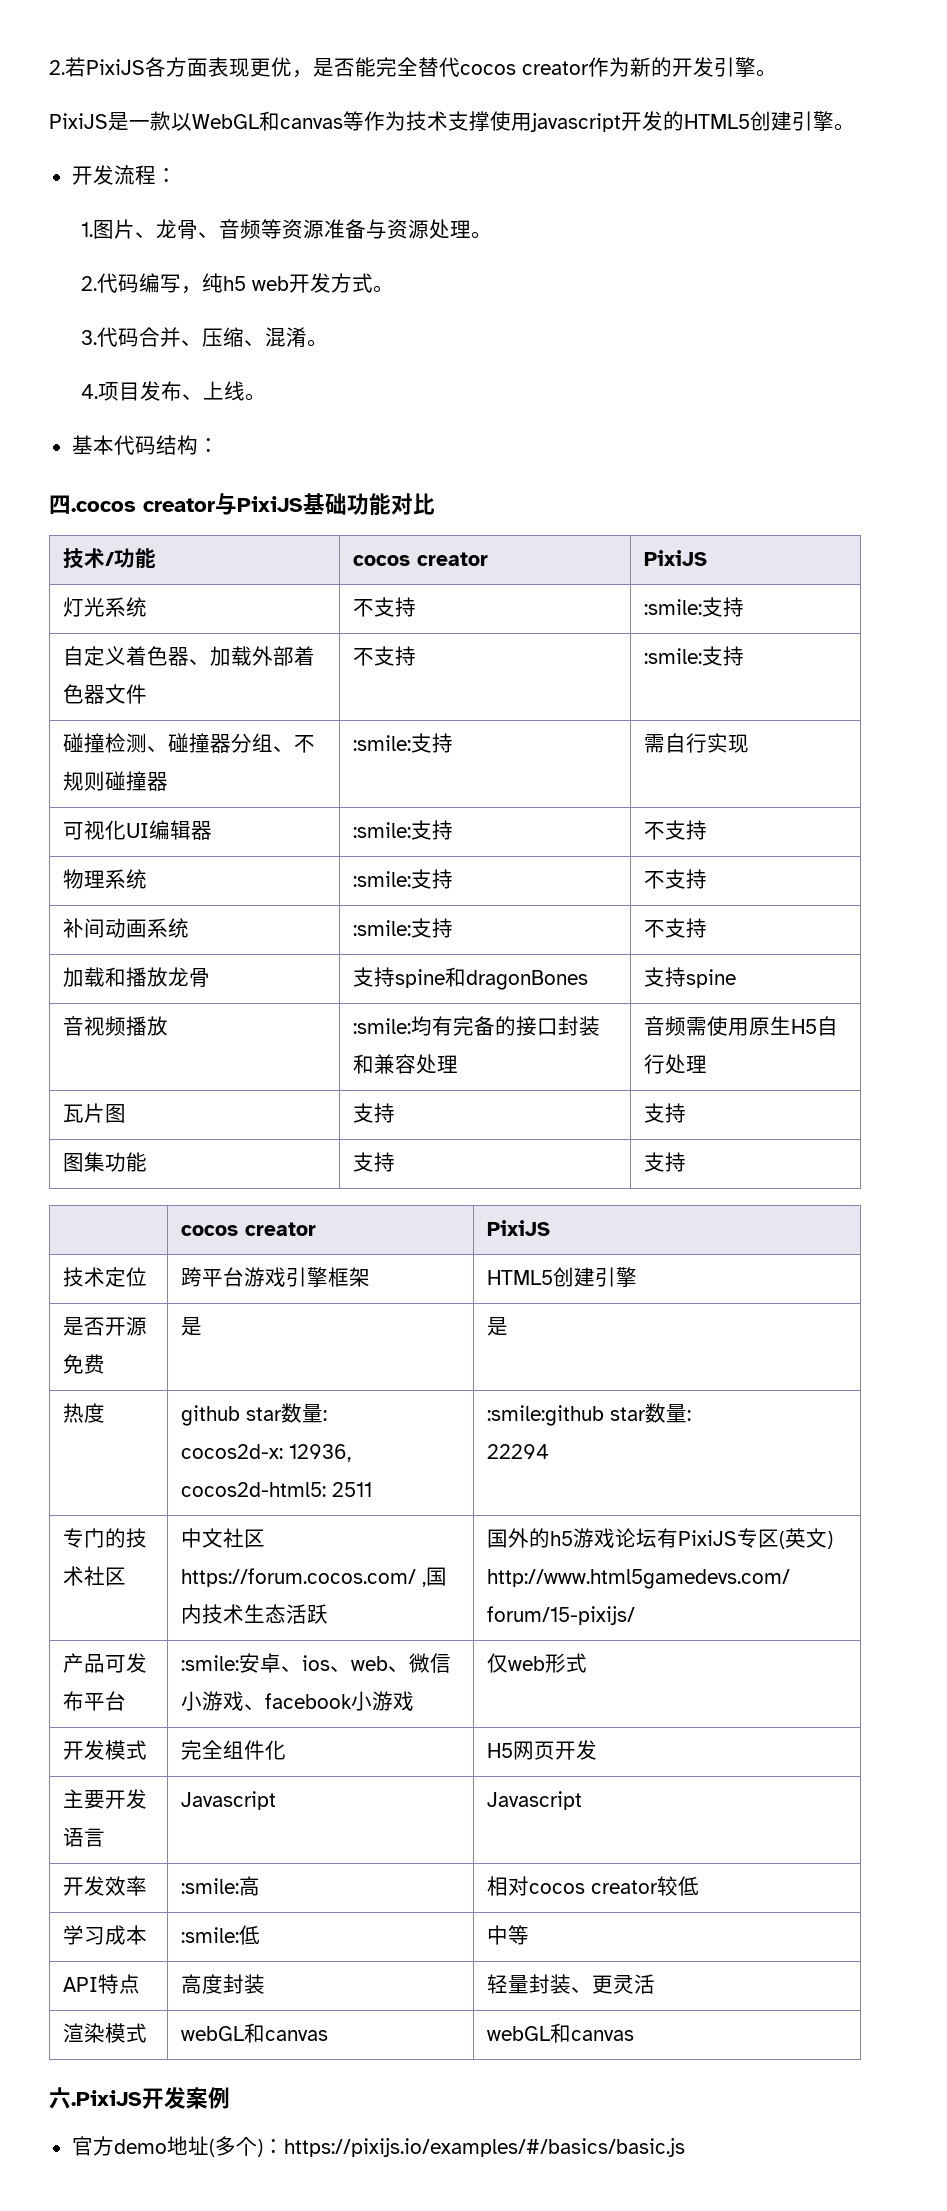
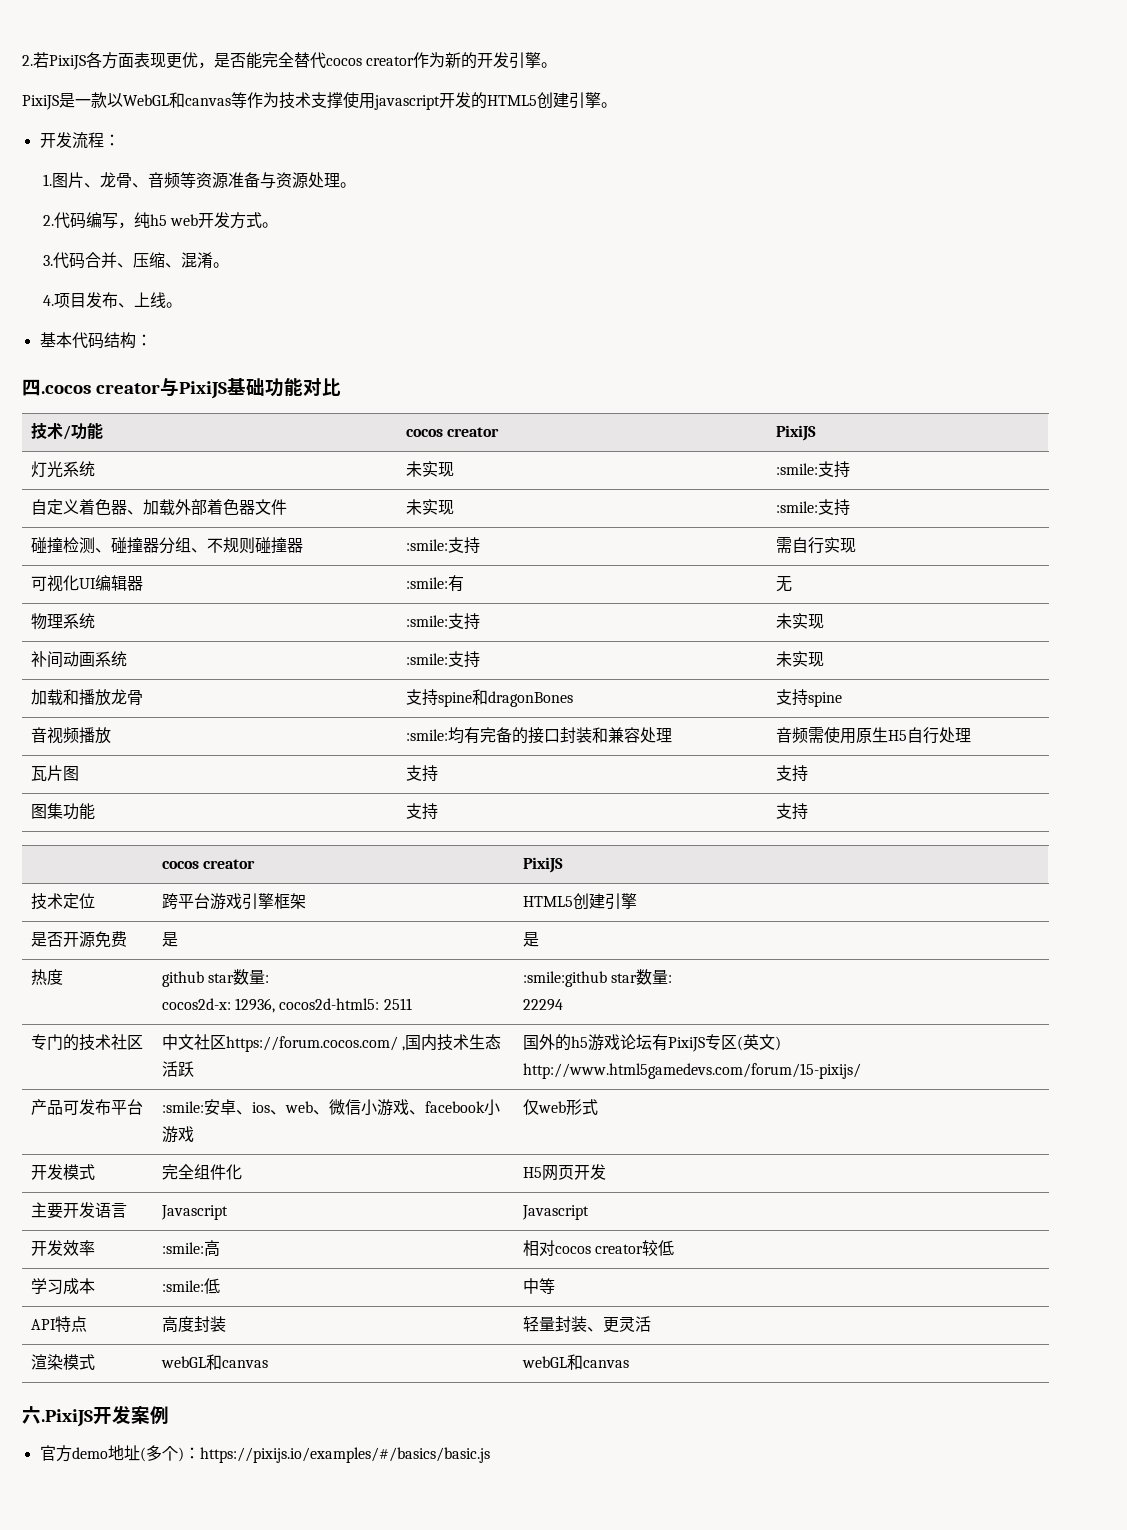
- 灯光系统 | 不支持 | :smile:支持
+ 灯光系统 | 未实现 | :smile:支持
- 自定义着色器、加载外部着色器文件 | 不支持 | :smile:支持
+ 自定义着色器、加载外部着色器文件 | 未实现 | :smile:支持
- 可视化UI编辑器 | :smile:支持 | 不支持
+ 可视化UI编辑器 | :smile:有 | 无
- 物理系统 | :smile:支持 | 不支持
+ 物理系统 | :smile:支持 | 未实现
- 补间动画系统 | :smile:支持 | 不支持
+ 补间动画系统 | :smile:支持 | 未实现

